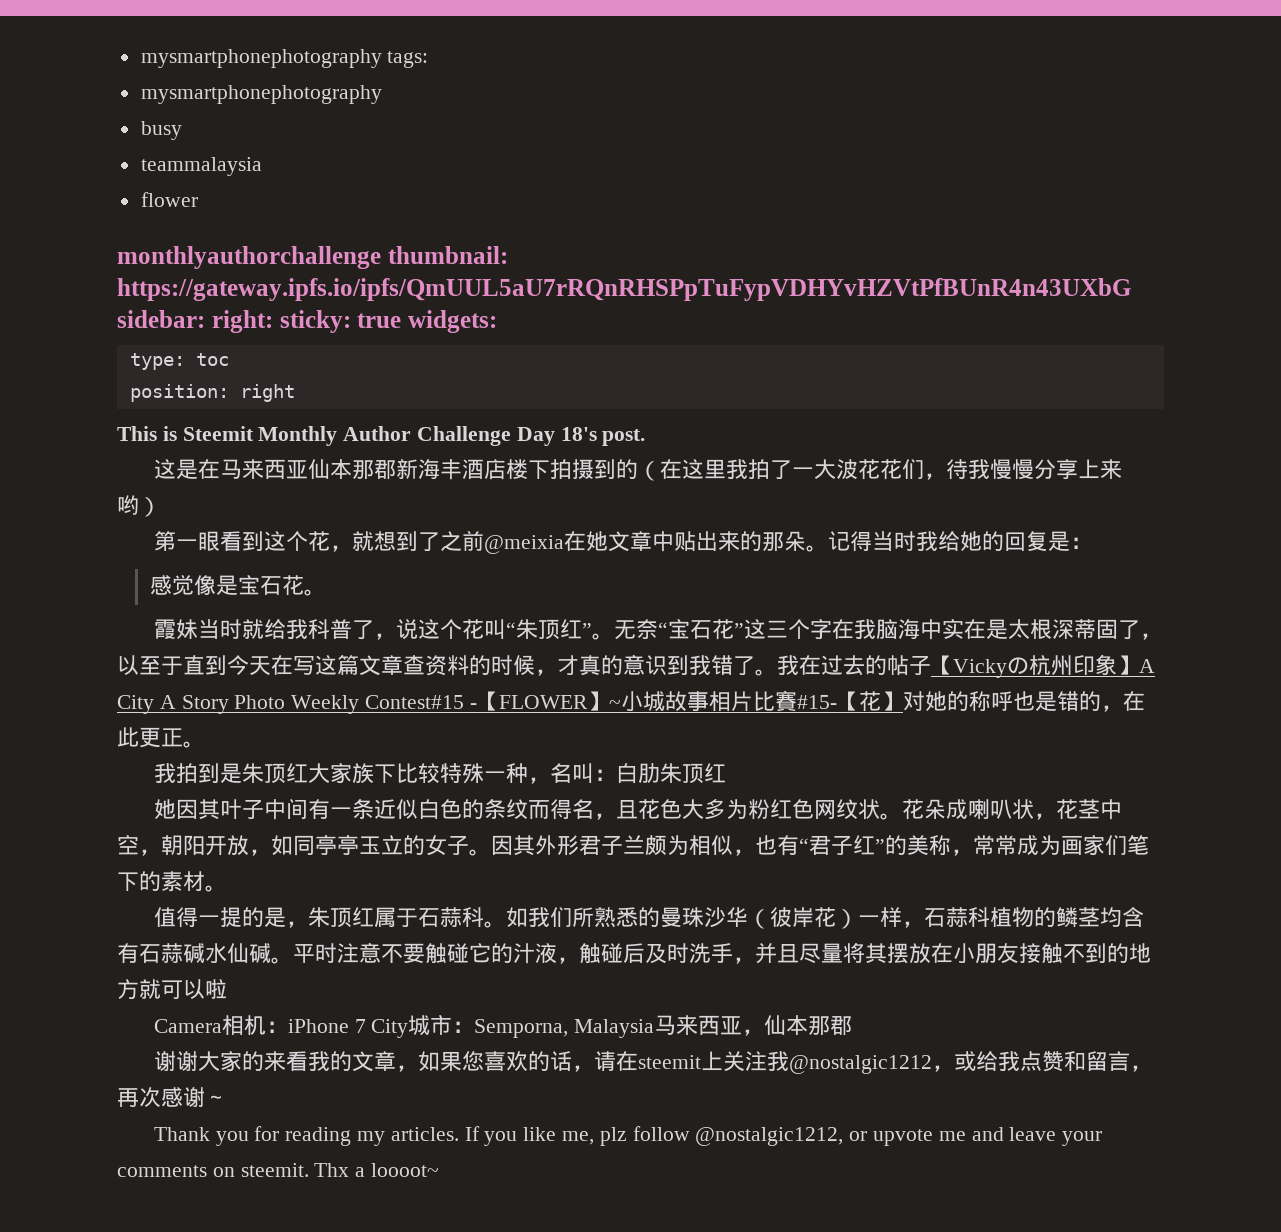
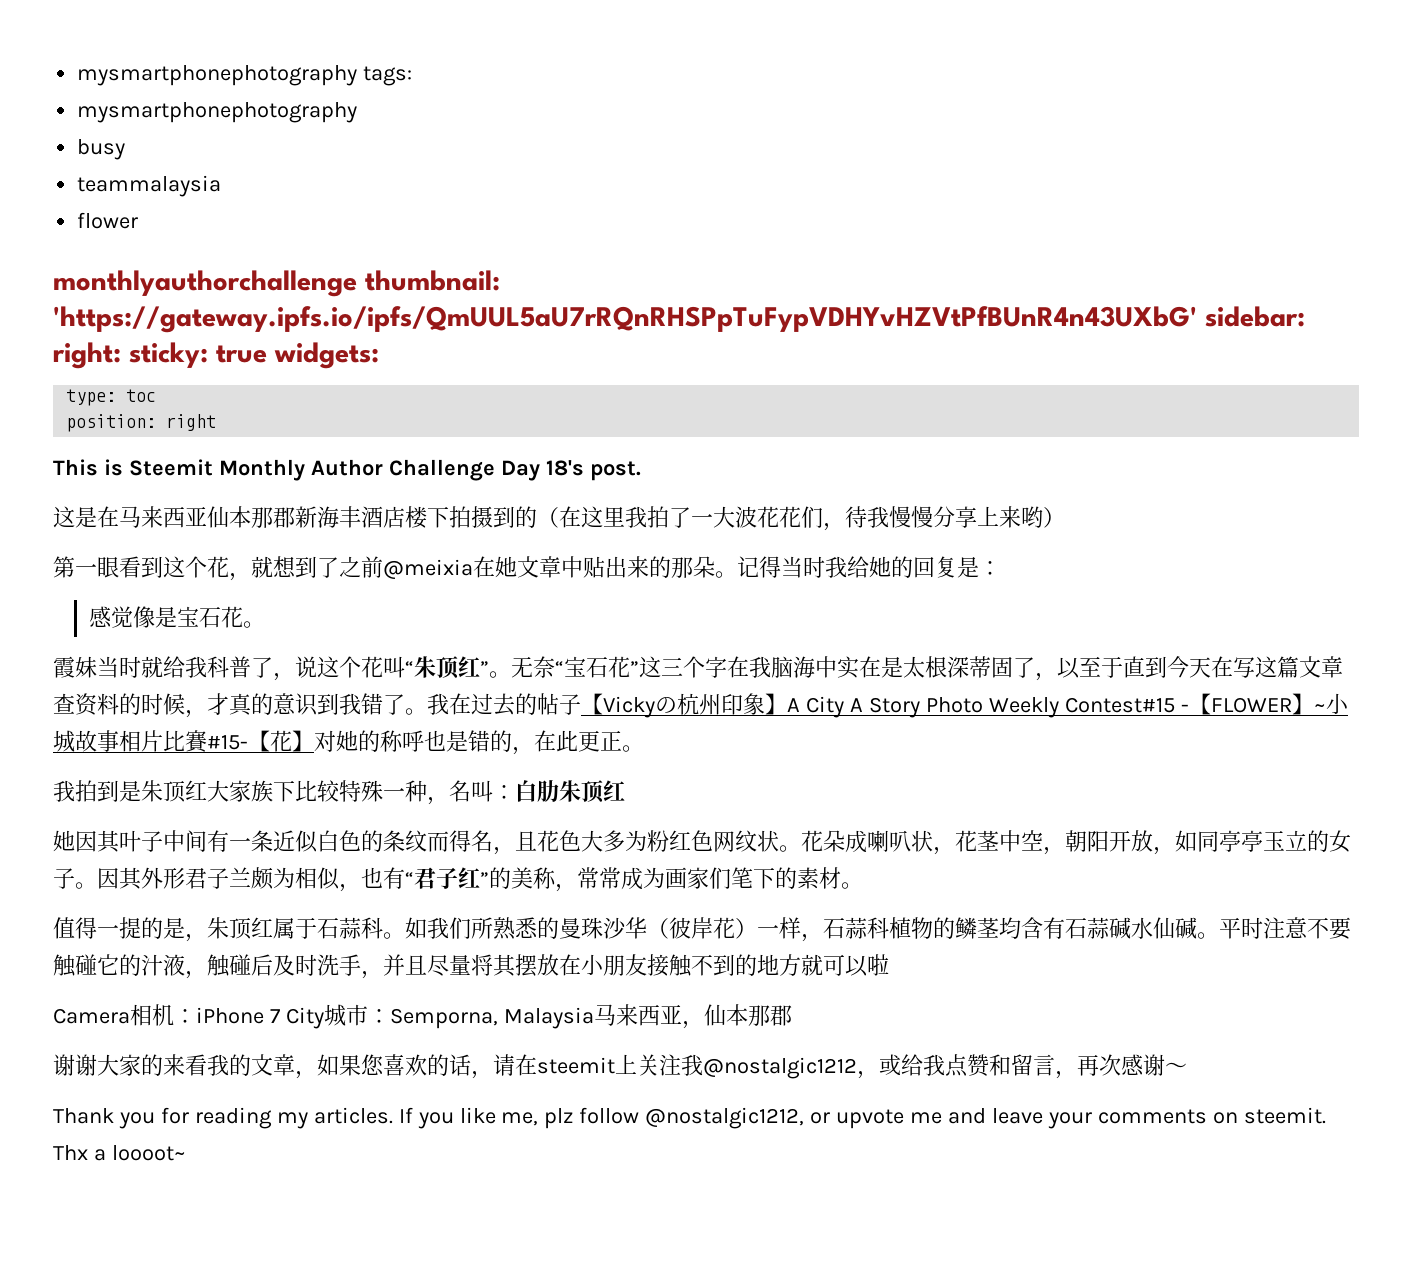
- monthlyauthorchallenge thumbnail: https://gateway.ipfs.io/ipfs/QmUUL5aU7rRQnRHSPpTuFypVDHYvHZVtPfBUnR4n43UXbG sidebar: right: sticky: true widgets:
+ monthlyauthorchallenge thumbnail: 'https://gateway.ipfs.io/ipfs/QmUUL5aU7rRQnRHSPpTuFypVDHYvHZVtPfBUnR4n43UXbG' sidebar: right: sticky: true widgets:

